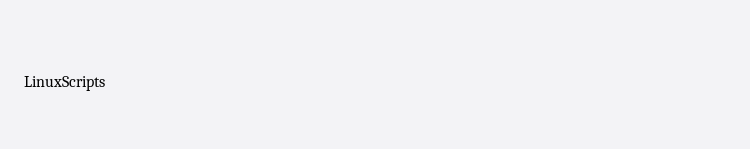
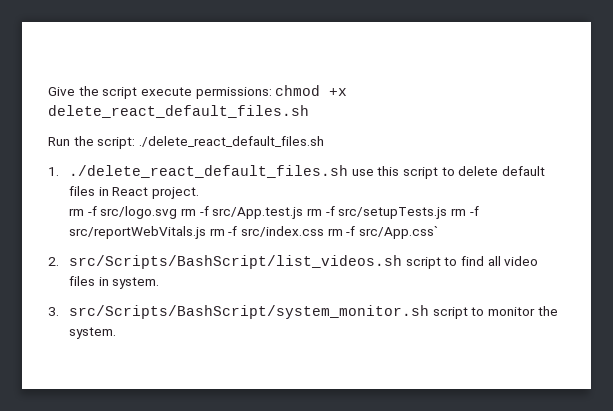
- LinuxScripts
+ Give the script execute permissions: chmod +x delete_react_default_files.sh
+ Run the script: ./delete_react_default_files.sh
+ 1. ./delete_react_default_files.sh use this script to delete default files in React project.
+ rm -f src/logo.svg rm -f src/App.test.js rm -f src/setupTests.js rm -f src/reportWebVitals.js rm -f src/index.css rm -f src/App.css`
+ 2. src/Scripts/BashScript/list_videos.sh script to find all video files in system.
+ 3. src/Scripts/BashScript/system_monitor.sh script to monitor the system.

